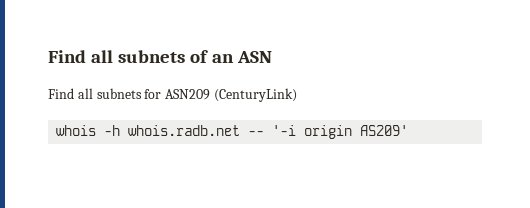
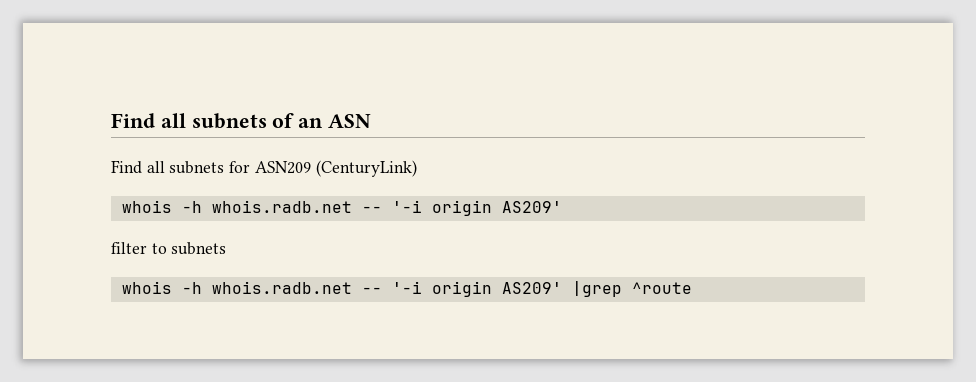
+ filter to subnets
+ whois -h whois.radb.net -- '-i origin AS209' |grep ^route

